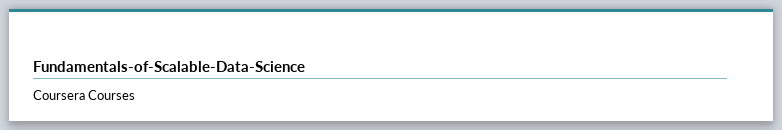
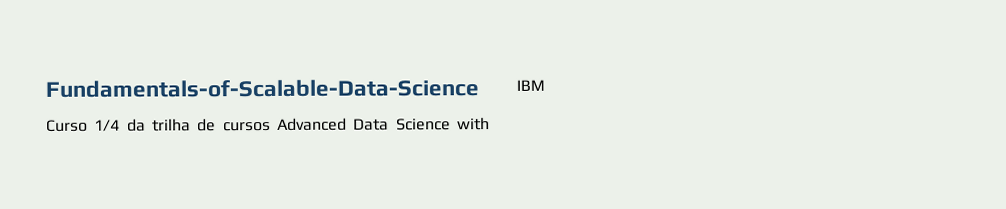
- Coursera Courses
+ Curso 1/4 da trilha de cursos Advanced Data Science with IBM

